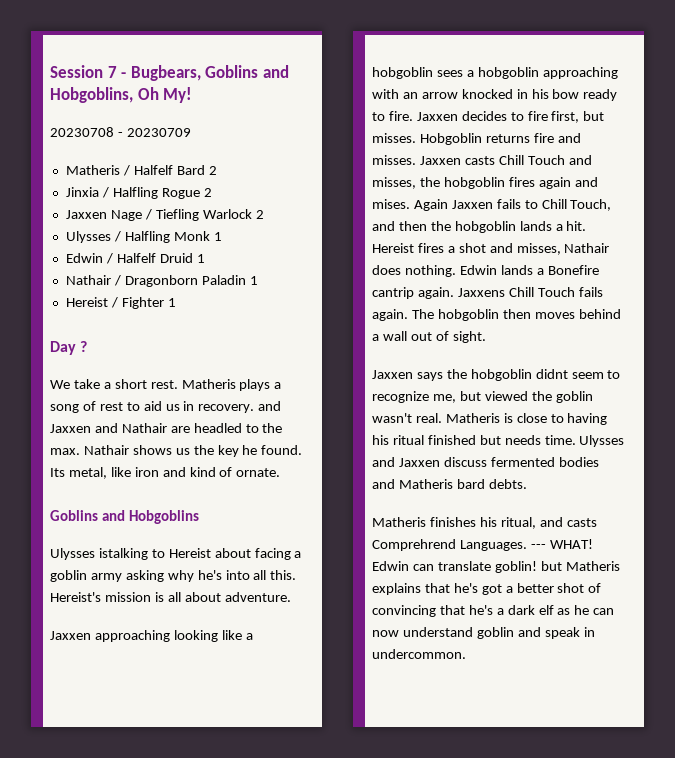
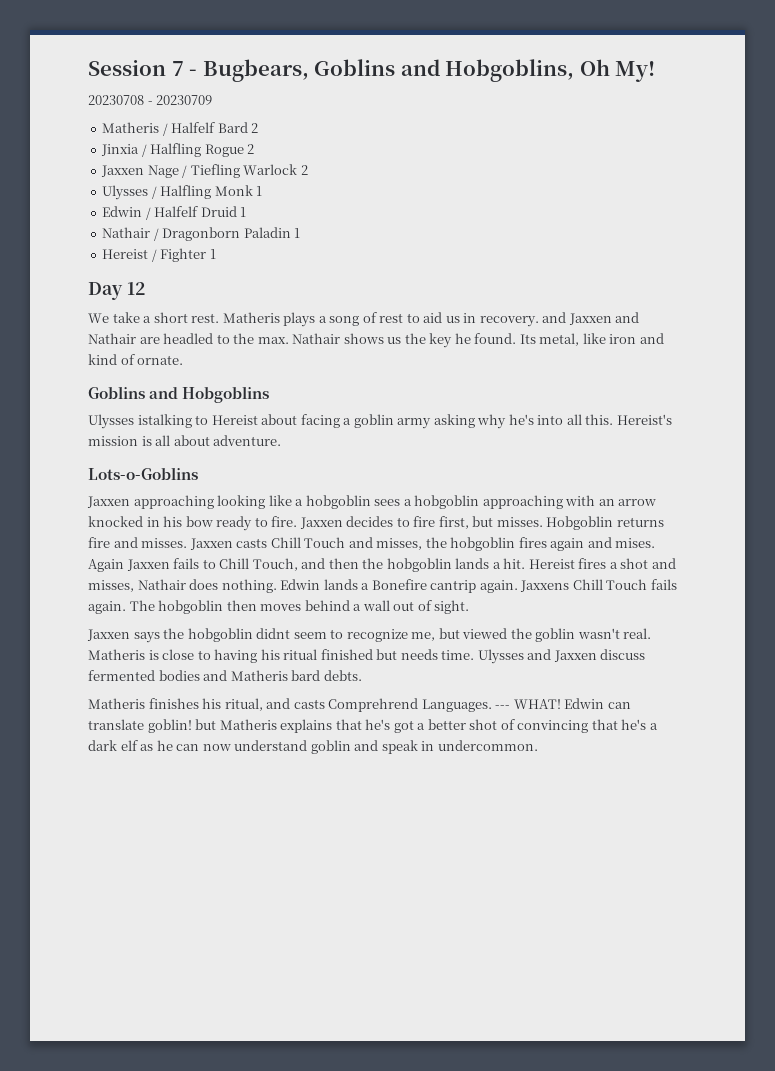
- Day ?
+ Day 12
+ Lots-o-Goblins

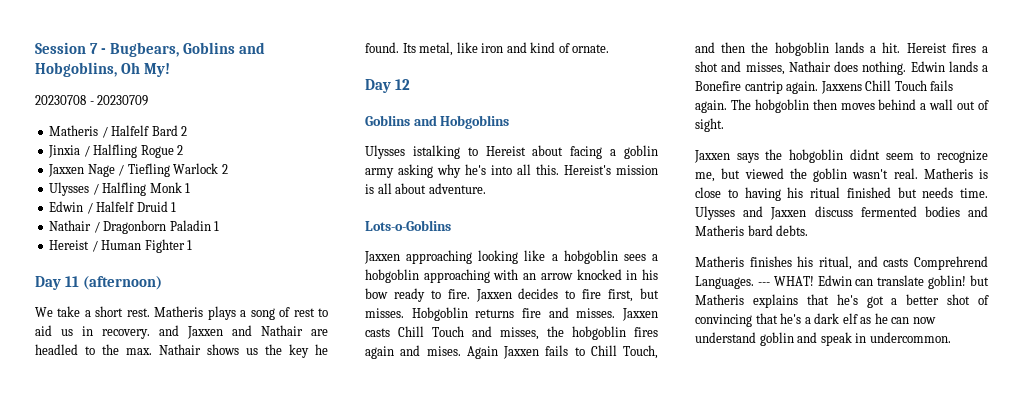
- Hereist / Fighter 1
+ Hereist / Human Fighter 1
- Day 12
+ Day 11 (afternoon)
+ Day 12

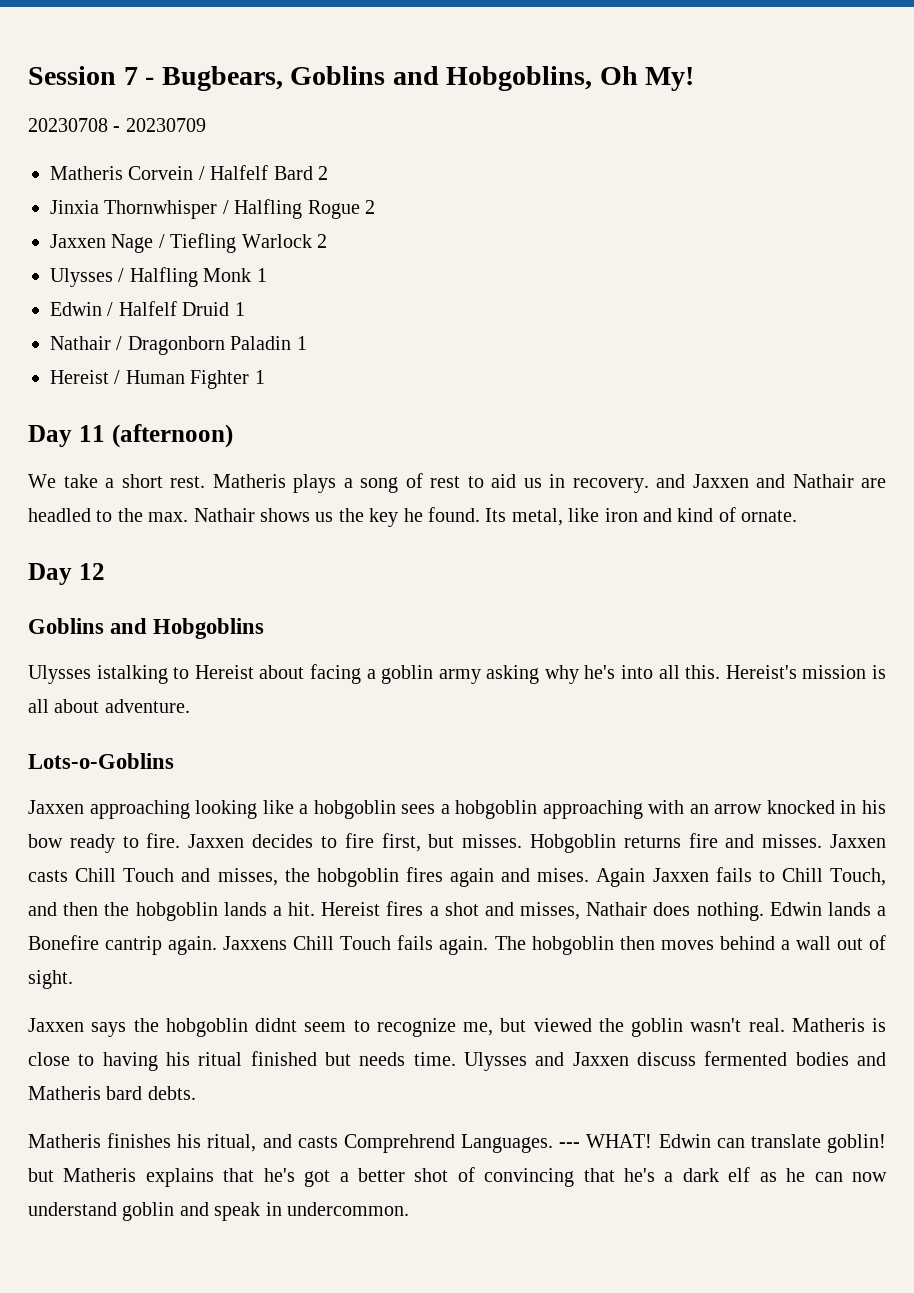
- Matheris / Halfelf Bard 2
+ Matheris Corvein / Halfelf Bard 2
- Jinxia / Halfling Rogue 2
+ Jinxia Thornwhisper / Halfling Rogue 2

